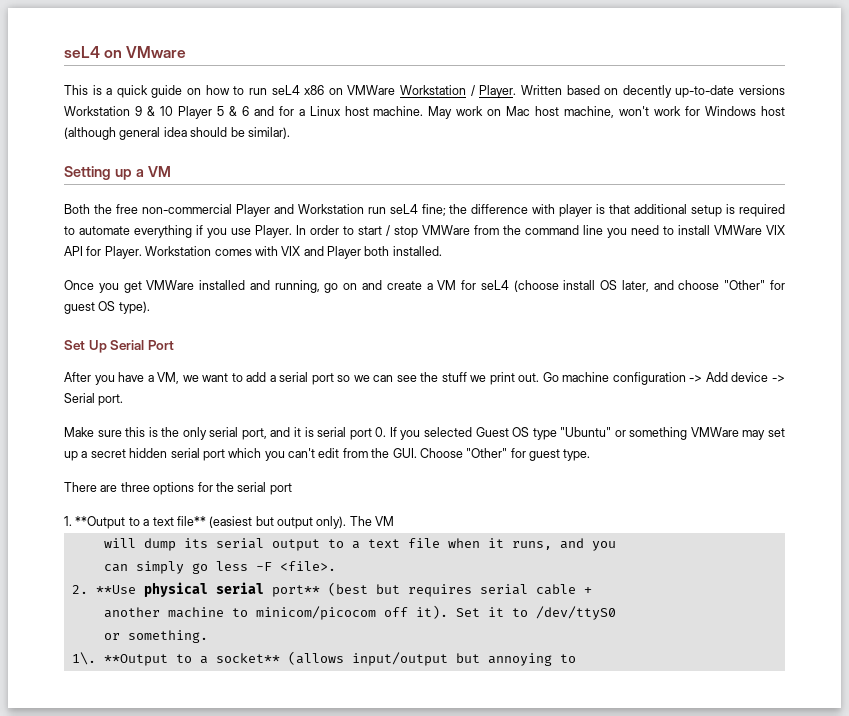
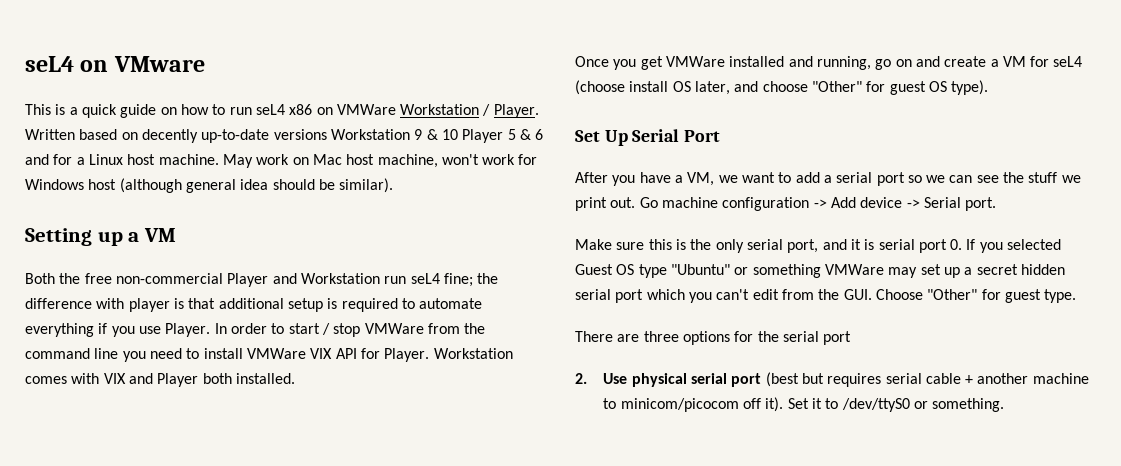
- 1. **Output to a text file** (easiest but output only). The VM
- will dump its serial output to a text file when it runs, and you
- can simply go less -F <file>.
- 2. **Use physical serial port** (best but requires serial cable +
- another machine to minicom/picocom off it).
+ 2. Use physical serial port (best but requires serial cable + another machine to minicom/picocom off it).
- Set it to /dev/ttyS0
- or something.
+ Set it to /dev/ttyS0 or something.
- 1\. **Output to a socket** (allows input/output but annoying to

